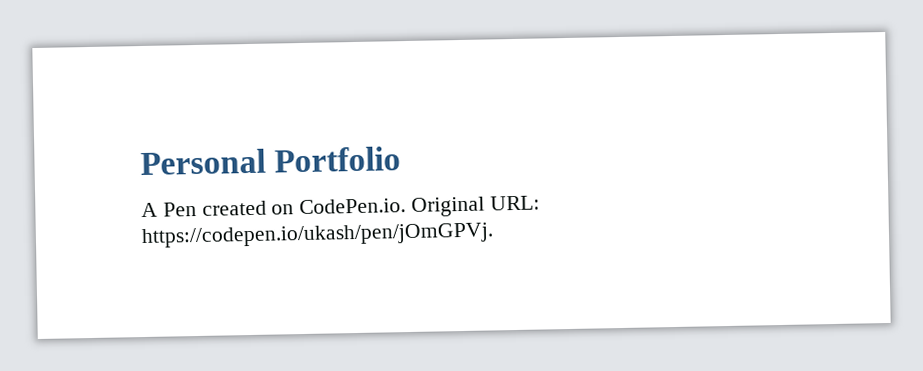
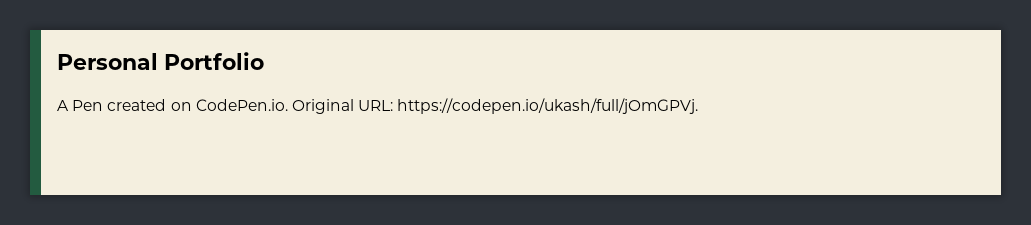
- A Pen created on CodePen.io. Original URL: https://codepen.io/ukash/pen/jOmGPVj.
+ A Pen created on CodePen.io. Original URL: https://codepen.io/ukash/full/jOmGPVj.

